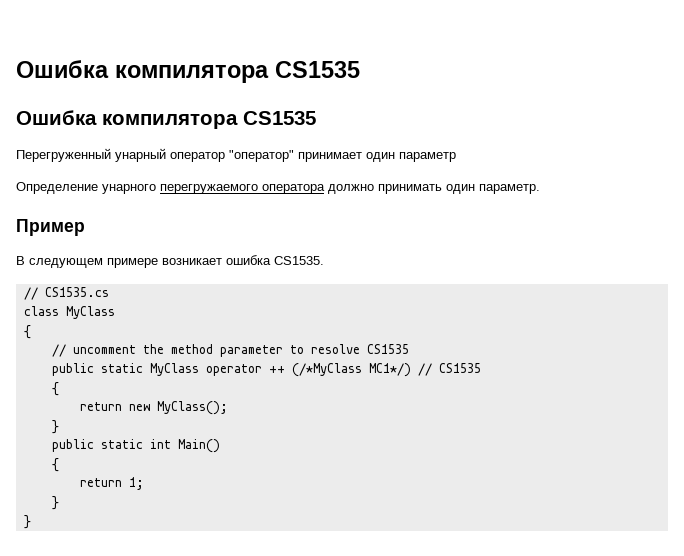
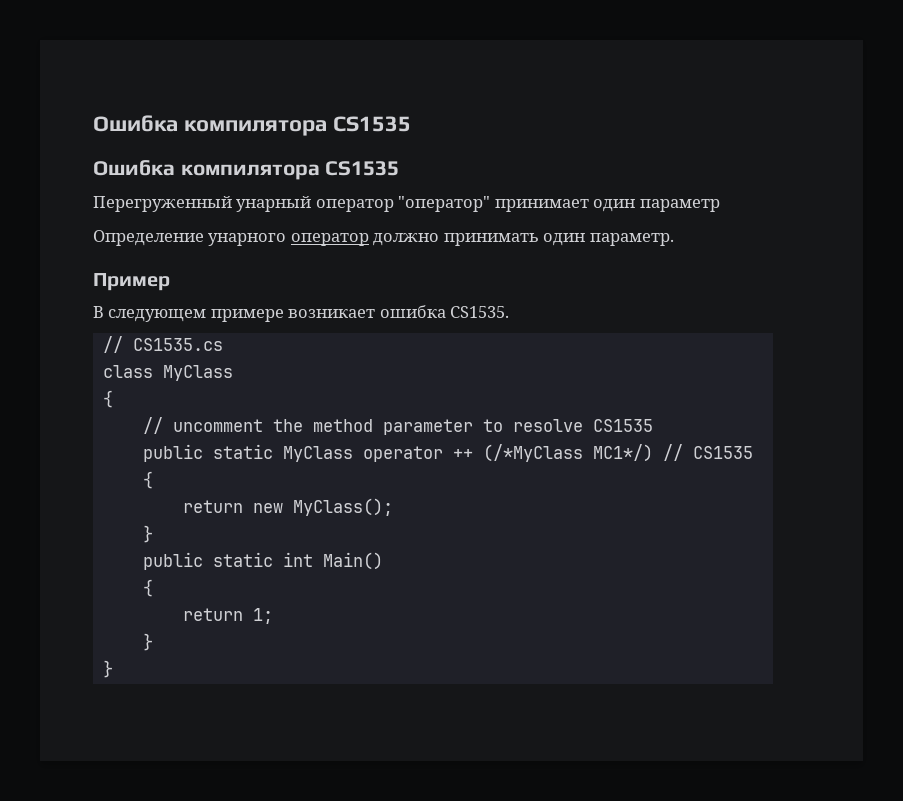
- Определение унарного перегружаемого оператора должно принимать один параметр.
+ Определение унарного оператор должно принимать один параметр.

